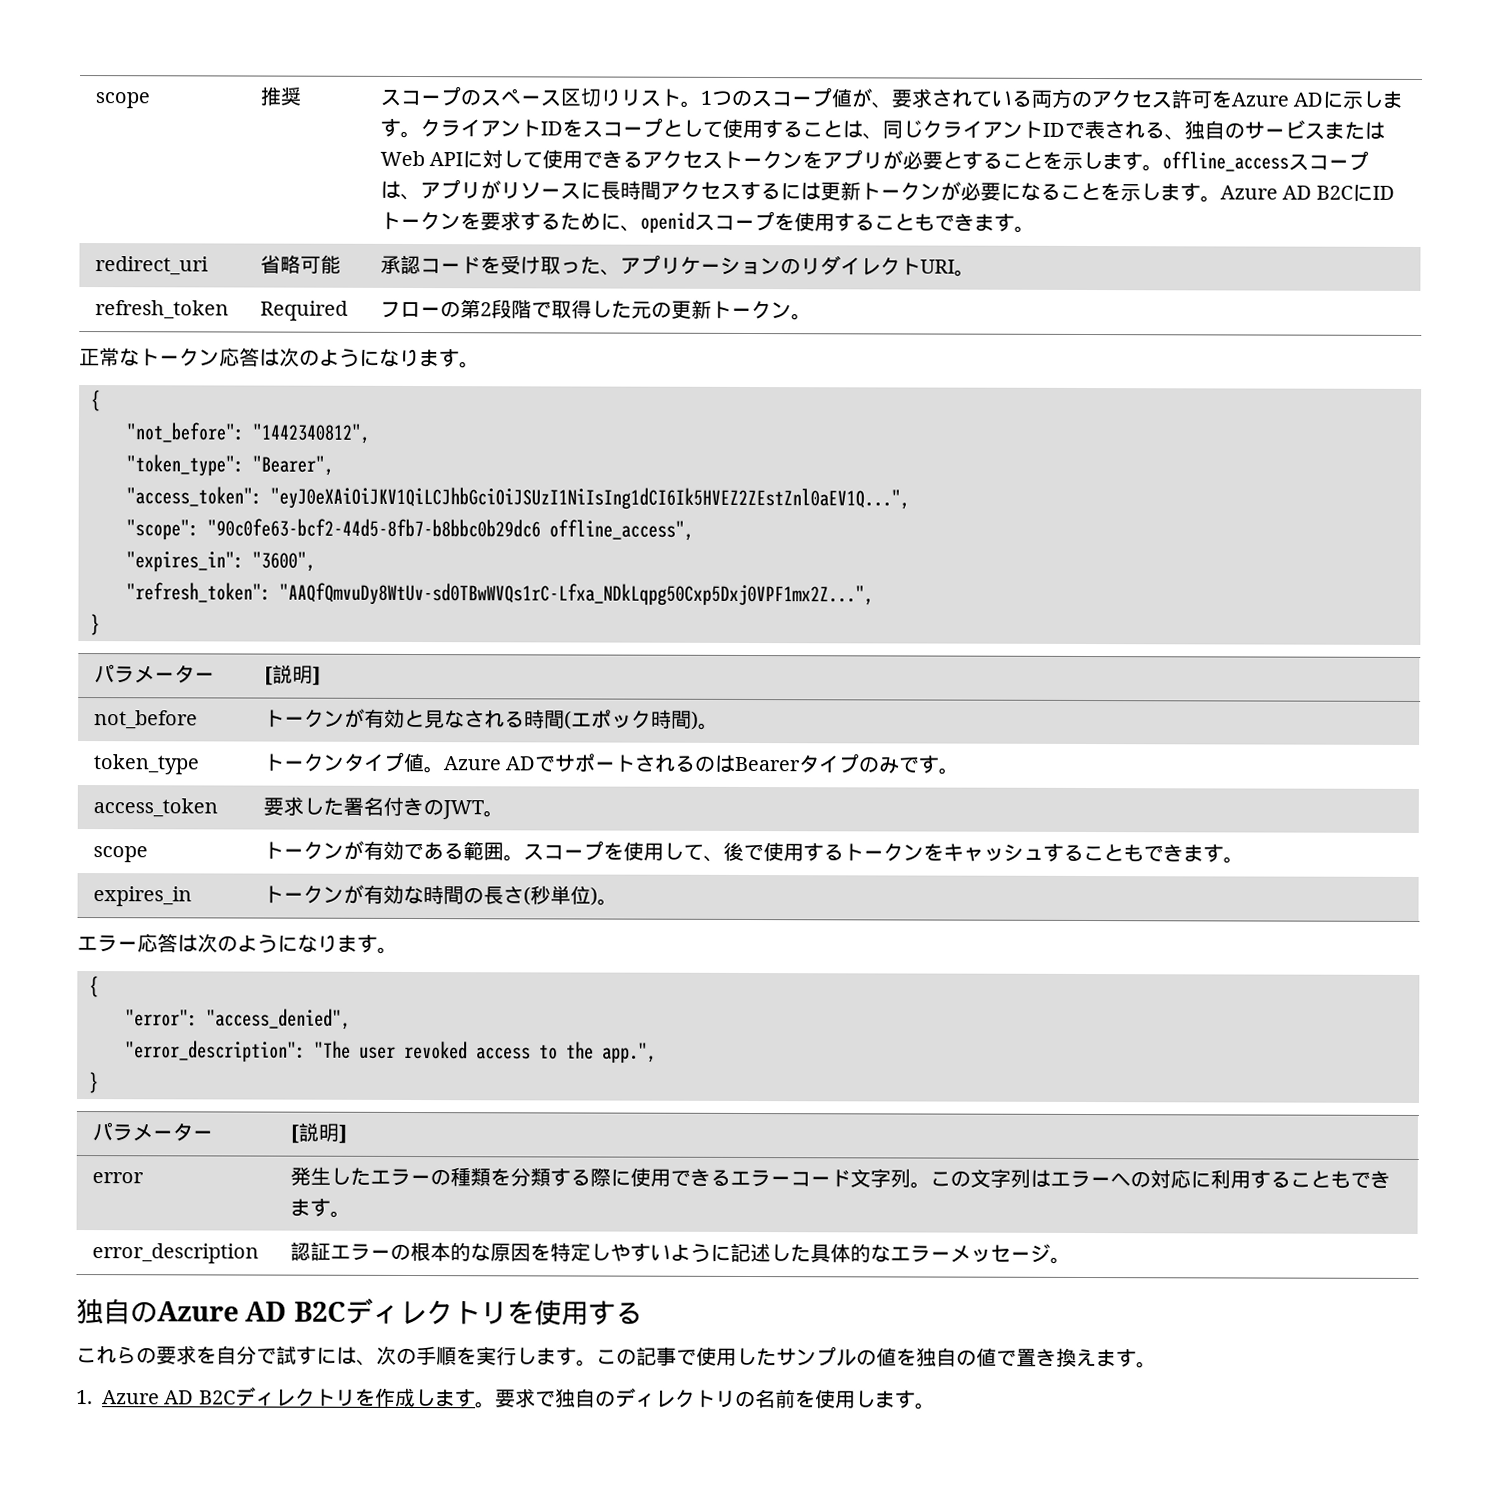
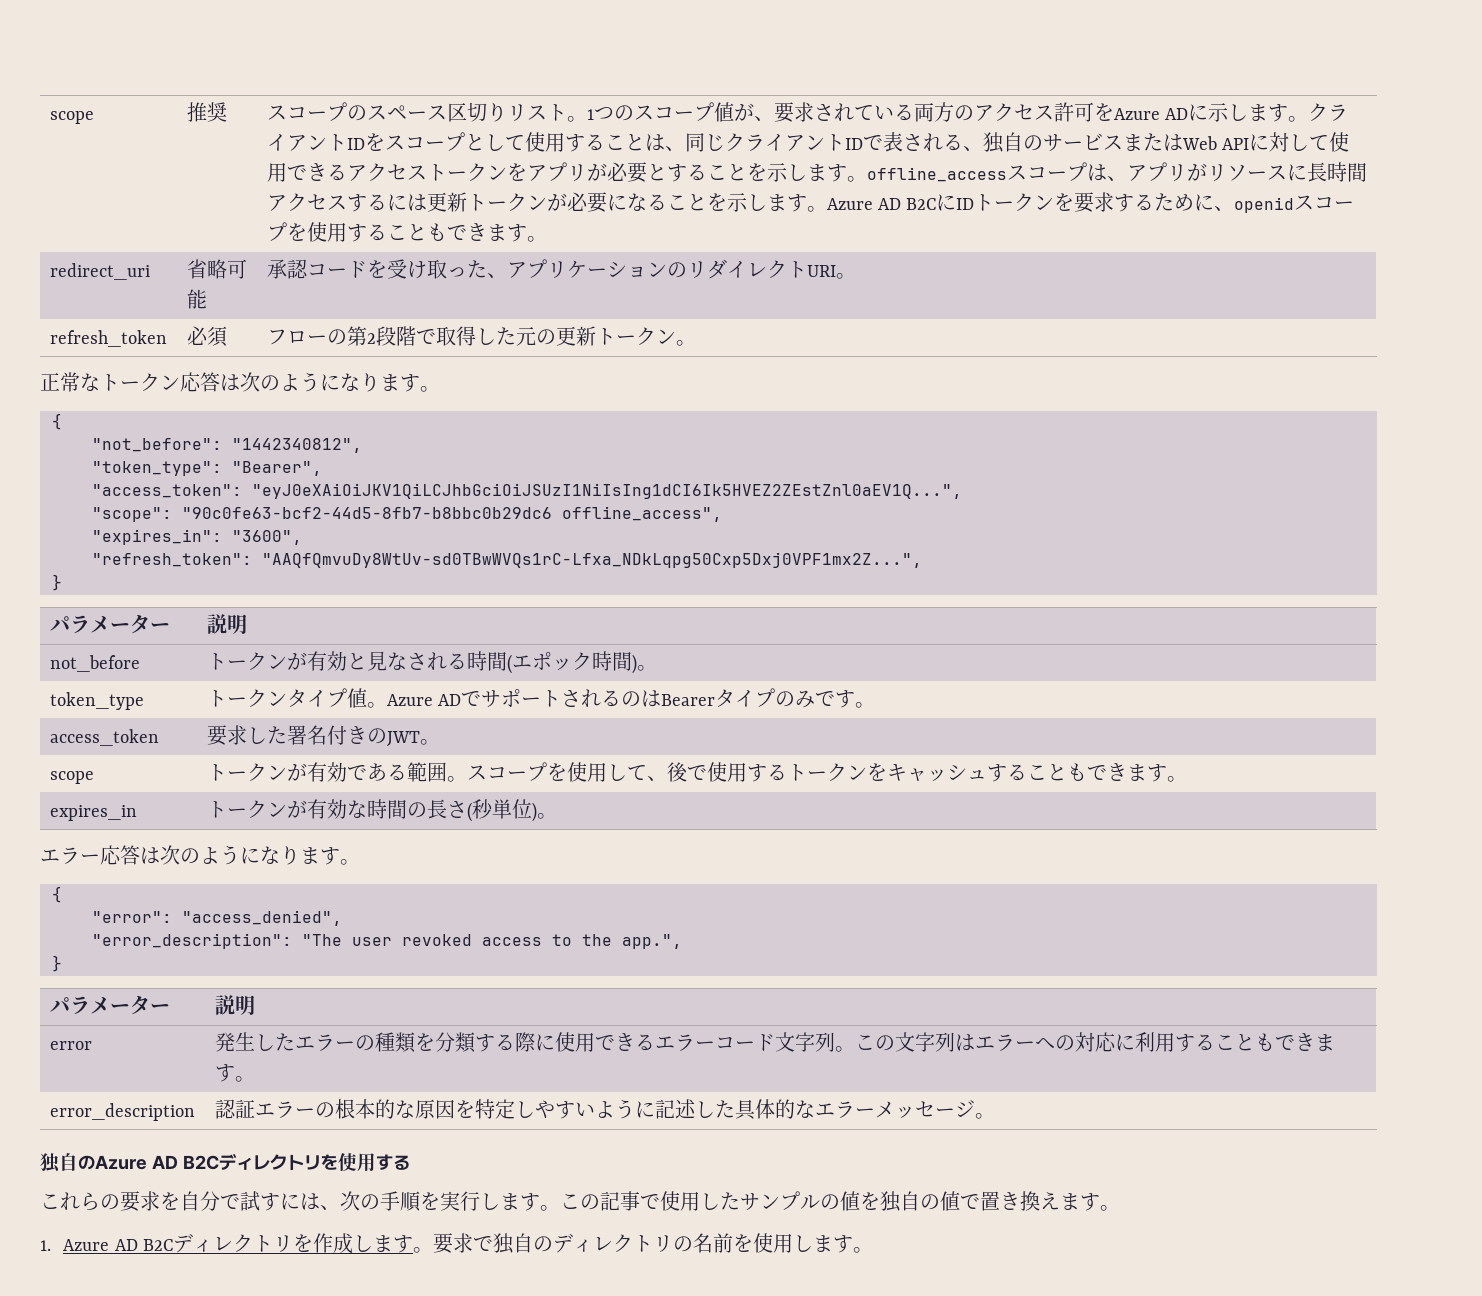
- refresh_token | Required | フローの第2段階で取得した元の更新トークン。
+ refresh_token | 必須 | フローの第2段階で取得した元の更新トークン。
  "refresh_token": "AAQfQmvuDy8WtUv-sd0TBwWVQs1rC-Lfxa_NDkLqpg50Cxp5Dxj0VPF1mx2Z...",
  }
- パラメーター | [説明]
+ パラメーター | 説明
  "error_description": "The user revoked access to the app.",
  }
- パラメーター | [説明]
+ パラメーター | 説明

